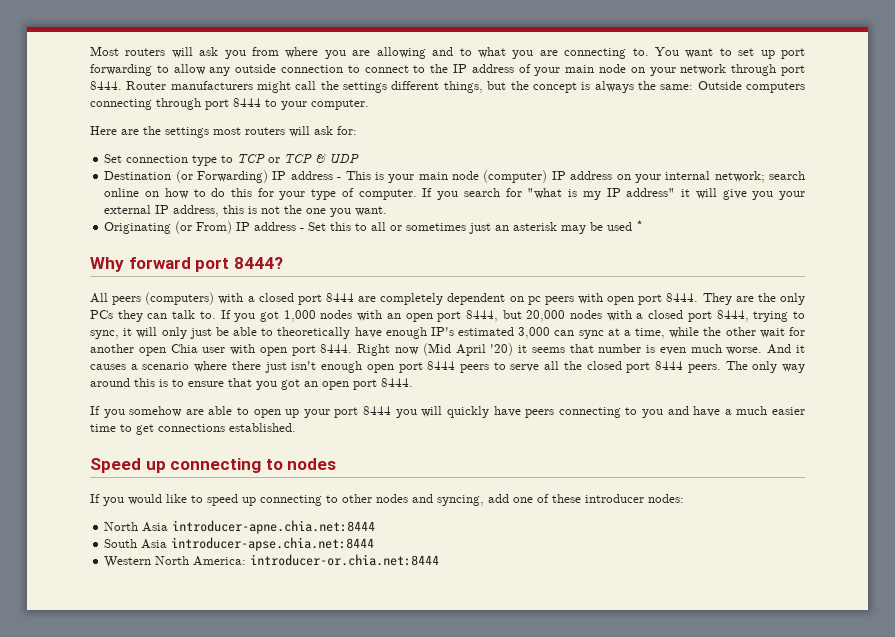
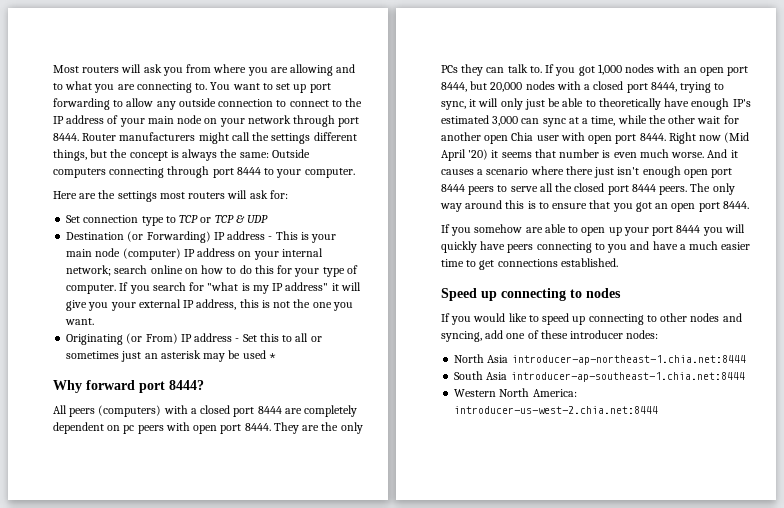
- North Asia introducer-apne.chia.net:8444
+ North Asia introducer-ap-northeast-1.chia.net:8444
- South Asia introducer-apse.chia.net:8444
+ South Asia introducer-ap-southeast-1.chia.net:8444
- Western North America: introducer-or.chia.net:8444
+ Western North America: introducer-us-west-2.chia.net:8444

